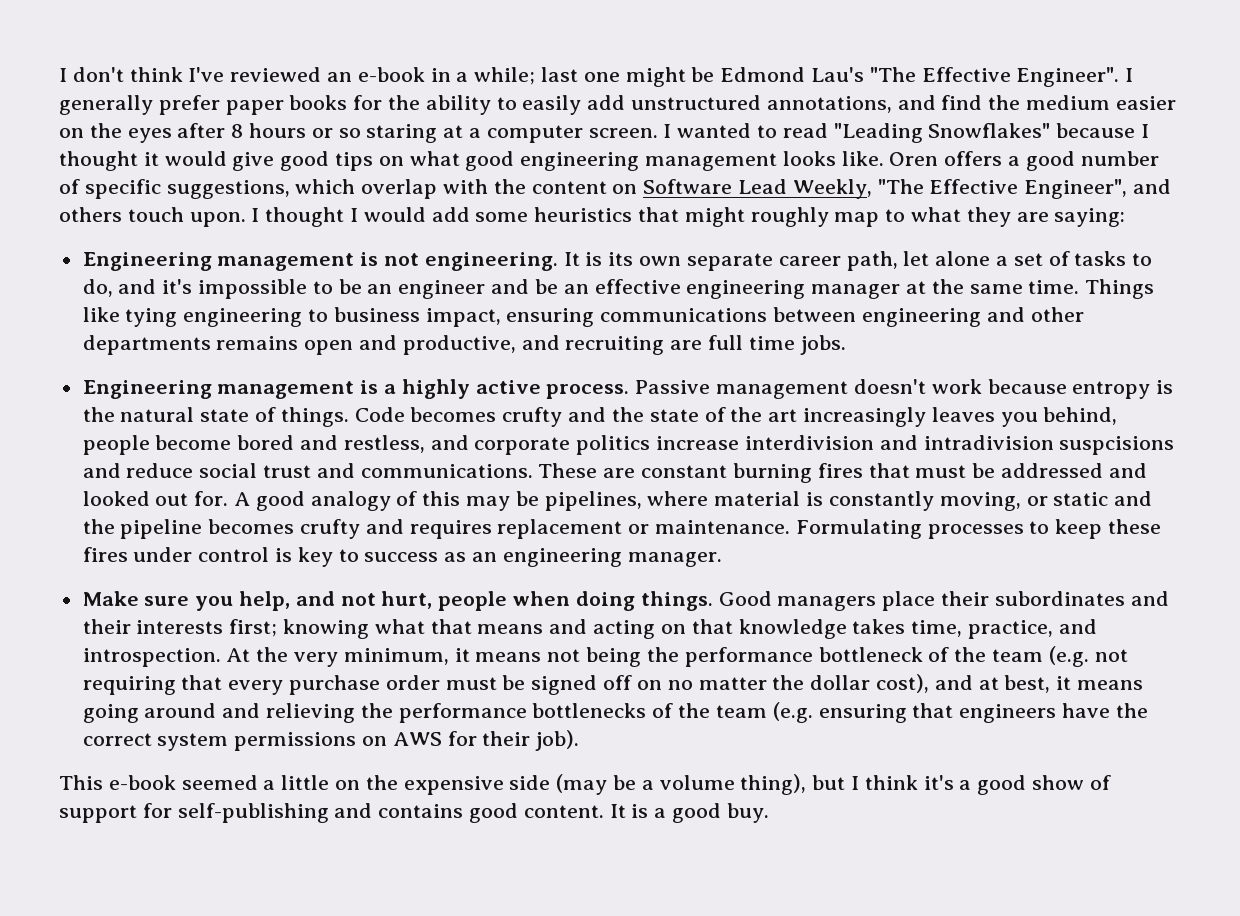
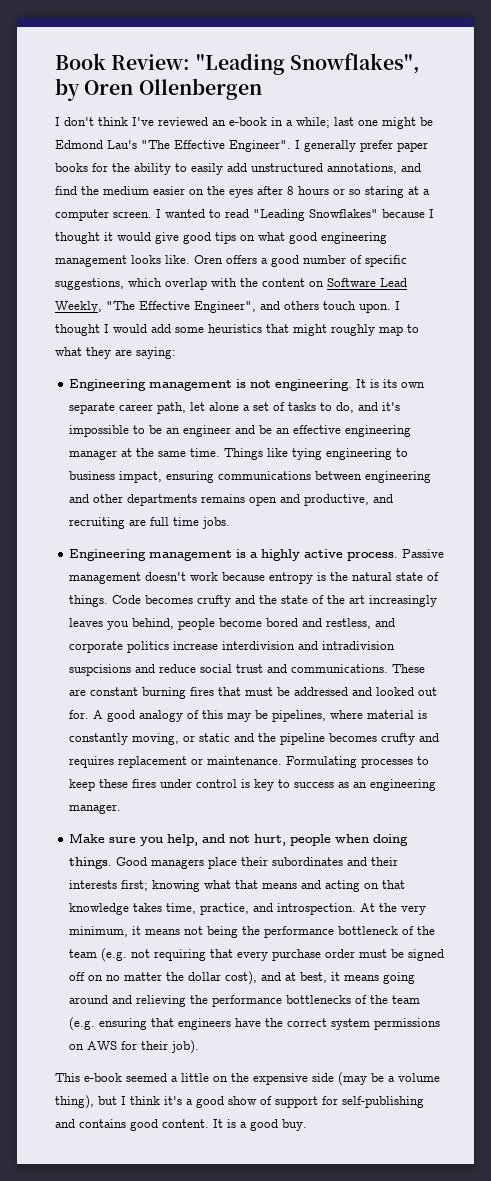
+ Book Review: "Leading Snowflakes", by Oren Ollenbergen

